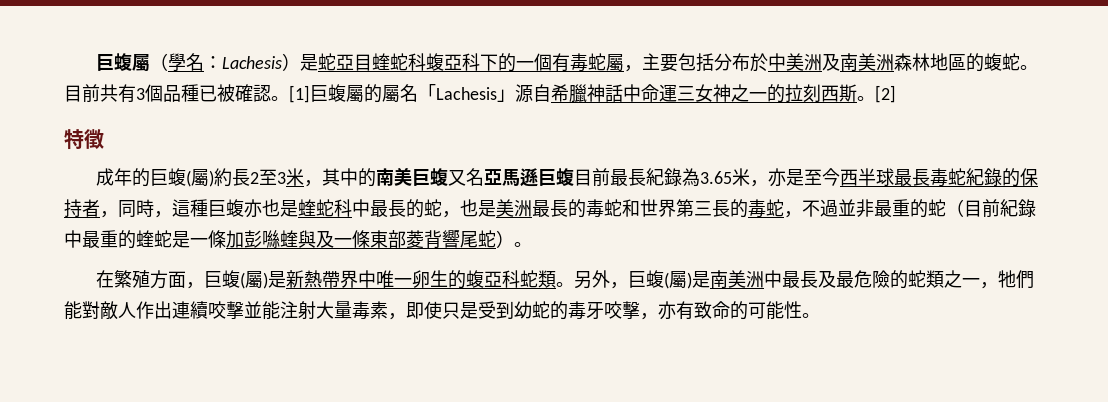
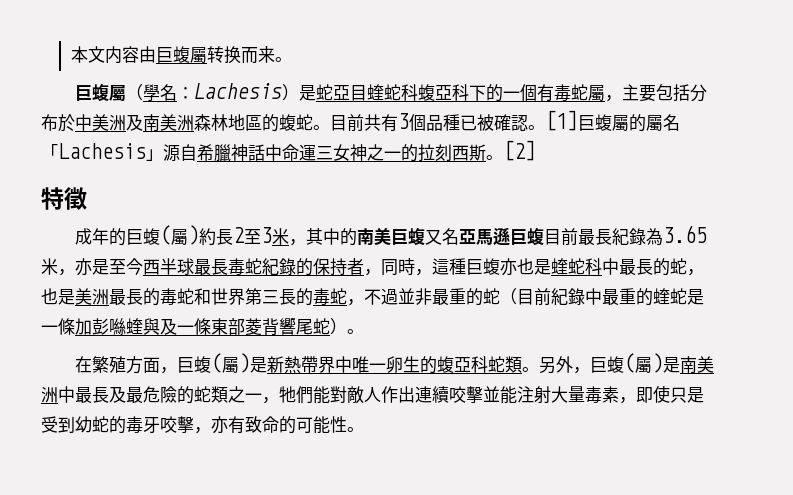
+ 本文内容由巨蝮屬转换而来。

